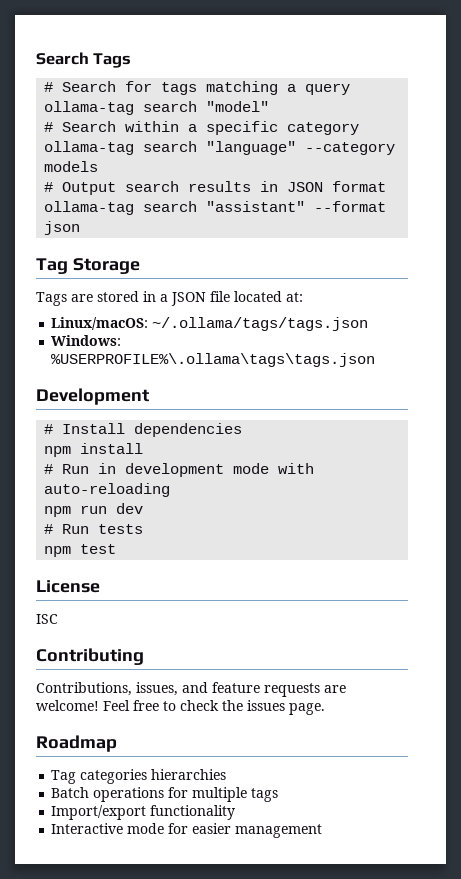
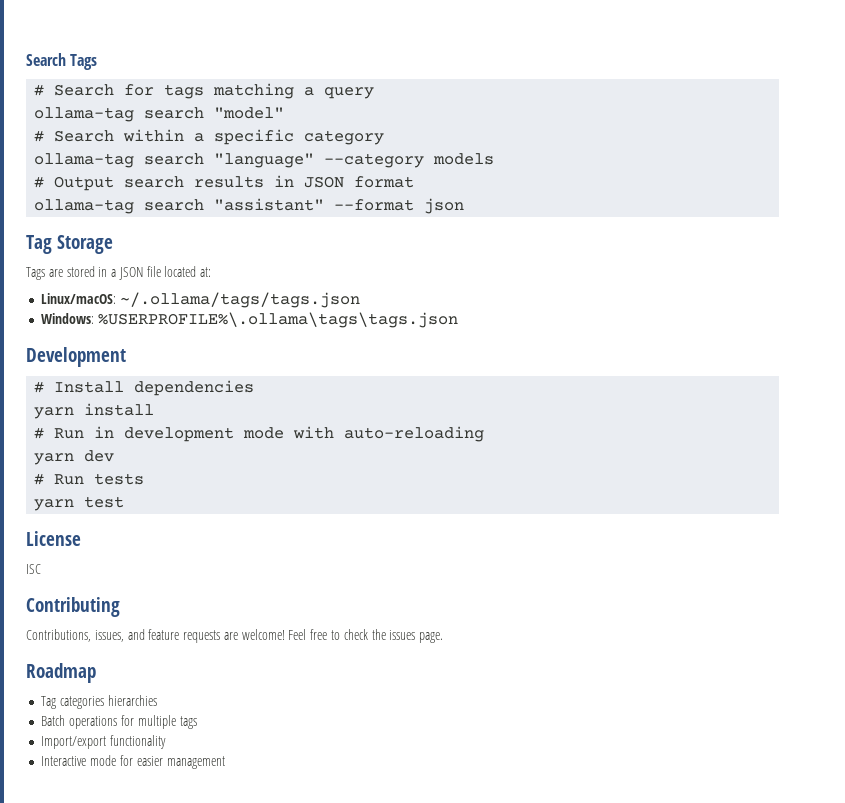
- npm install
+ yarn install
- npm run dev
+ yarn dev
- npm test
+ yarn test

